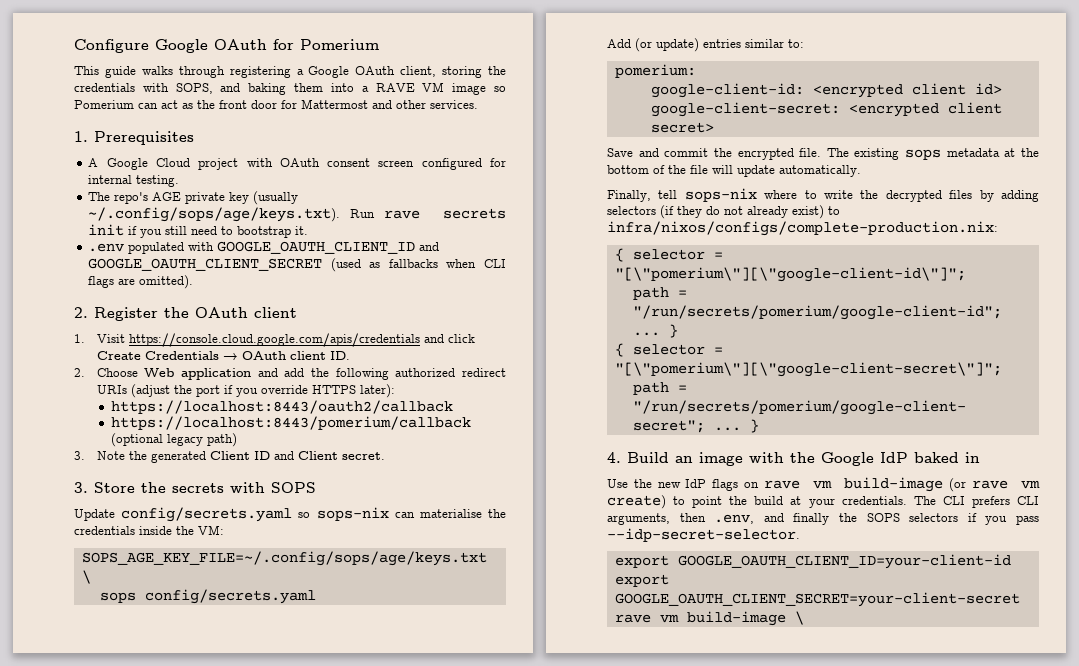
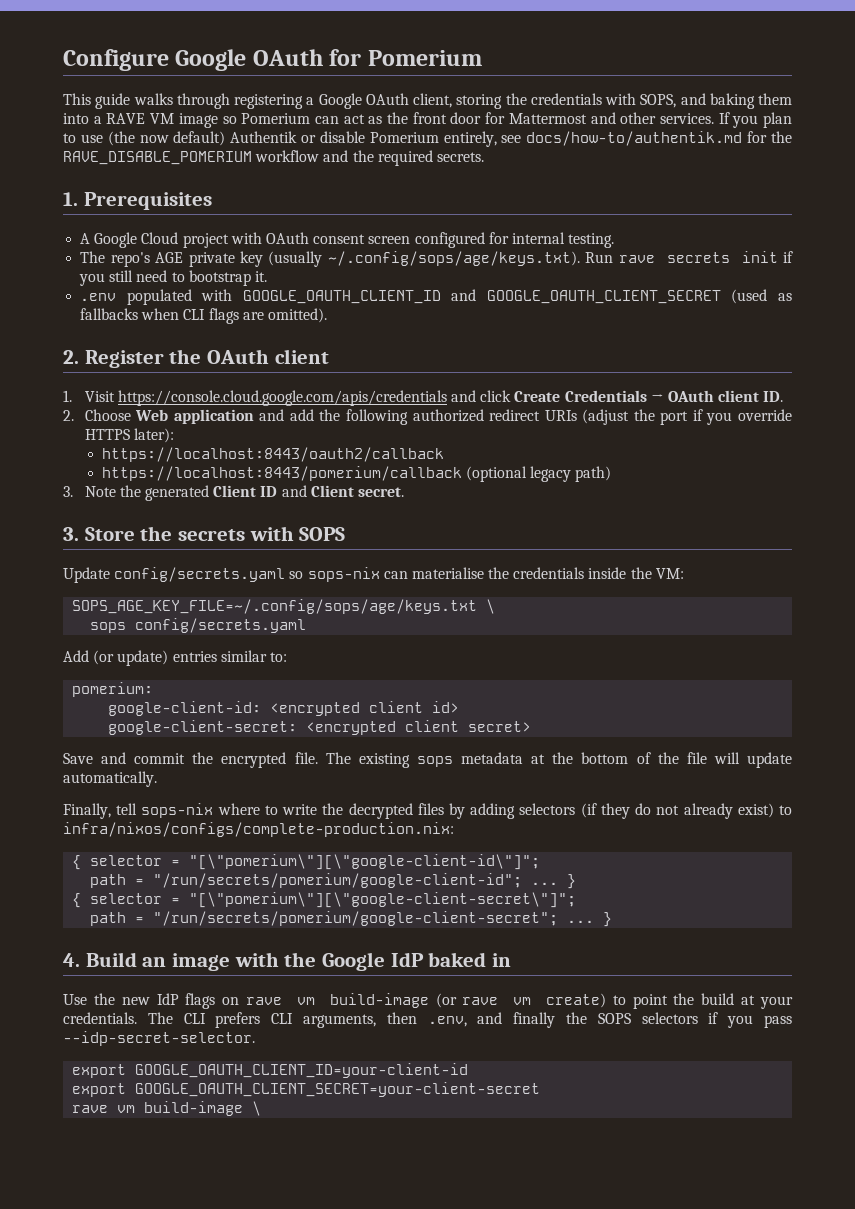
+ If you plan to use (the now default) Authentik or disable Pomerium entirely, see docs/how-to/authentik.md for the RAVE_DISABLE_POMERIUM workflow and the required secrets.

